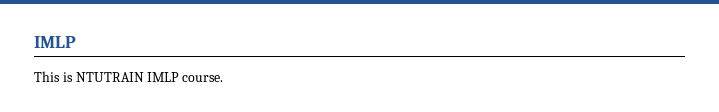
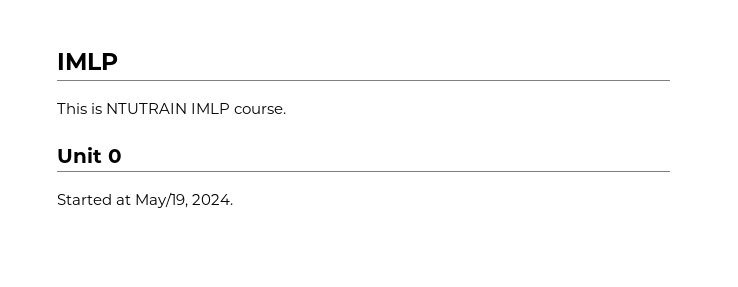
+ Unit 0
+ Started at May/19, 2024.

